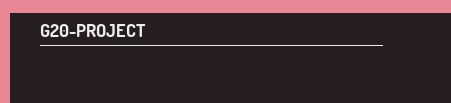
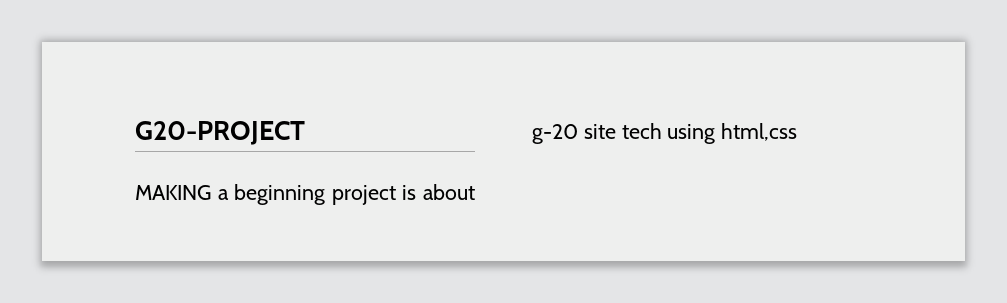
+ MAKING a beginning project is about g-20 site tech using html,css

